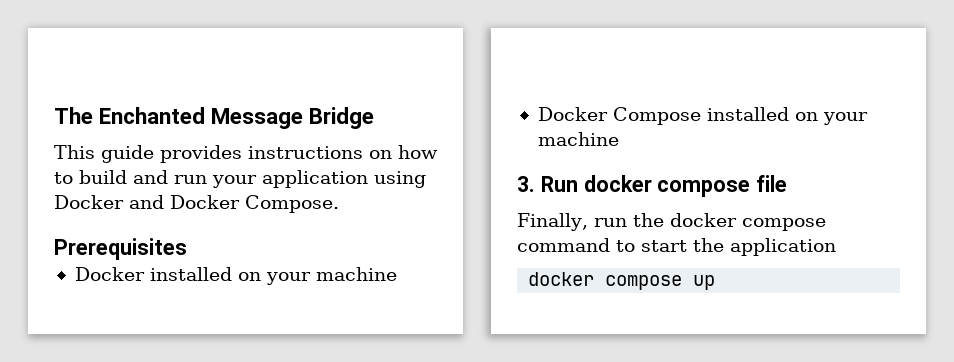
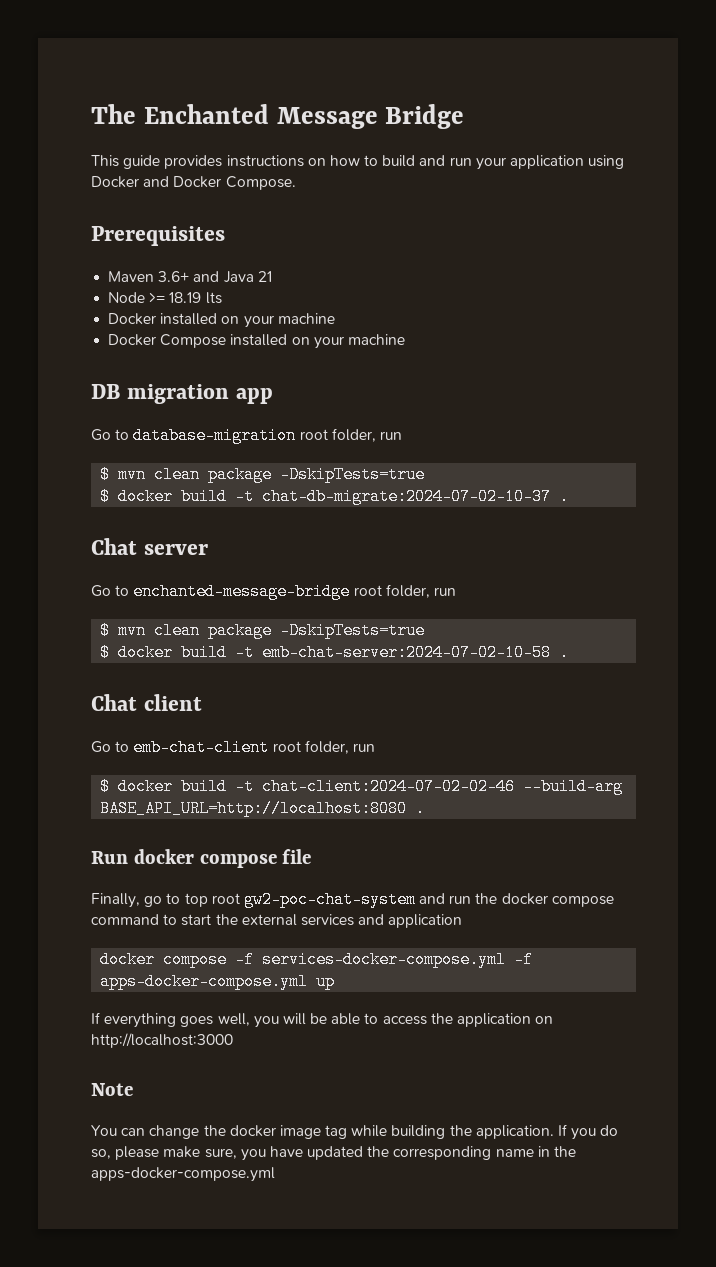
+ Maven 3.6+ and Java 21
+ Node >= 18.19 lts
- 3. Run docker compose file
+ DB migration app
+ Go to database-migration root folder, run
+ $ mvn clean package -DskipTests=true
+ $ docker build -t chat-db-migrate:2024-07-02-10-37 .
+ Chat server
+ Go to enchanted-message-bridge root folder, run
+ $ mvn clean package -DskipTests=true
+ $ docker build -t emb-chat-server:2024-07-02-10-58 .
+ Chat client
+ Go to emb-chat-client root folder, run
+ $ docker build -t chat-client:2024-07-02-02-46 --build-arg BASE_API_URL=http://localhost:8080 .
+ Run docker compose file
- Finally, run the docker compose command to start the application
+ Finally, go to top root gw2-poc-chat-system and run the docker compose command to start the external services and application
- docker compose up
+ docker compose -f services-docker-compose.yml -f apps-docker-compose.yml up
+ If everything goes well, you will be able to access the application on http://localhost:3000
+ Note
+ You can change the docker image tag while building the application. If you do so, please make sure, you have updated the corresponding name in the apps-docker-compose.yml

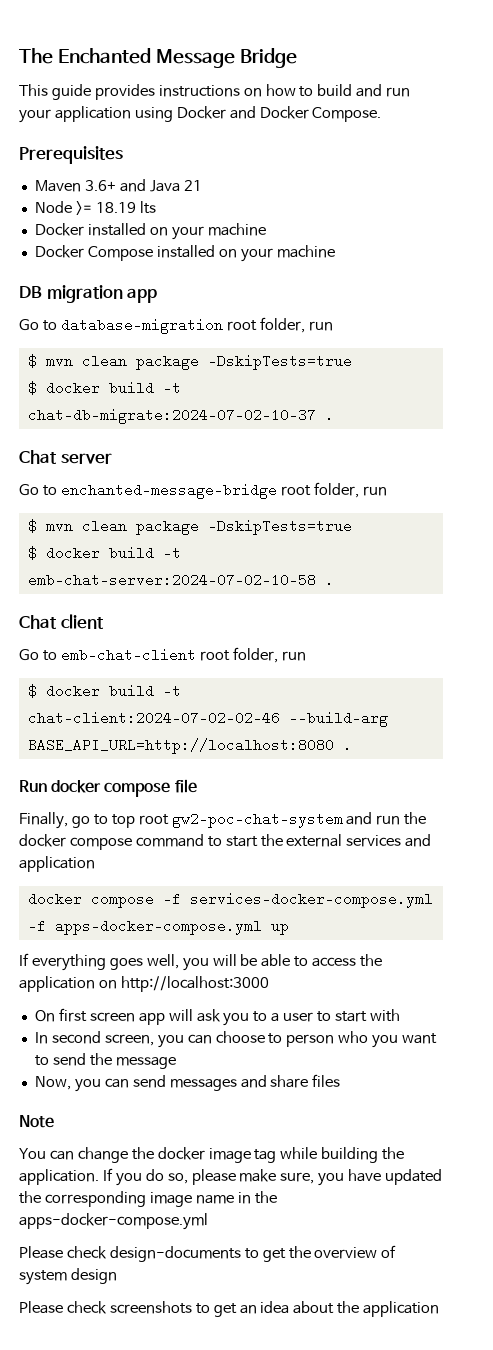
+ On first screen app will ask you to a user to start with
+ In second screen, you can choose to person who you want to send the message
+ Now, you can send messages and share files
- If you do so, please make sure, you have updated the corresponding name in the apps-docker-compose.yml
+ If you do so, please make sure, you have updated the corresponding image name in the apps-docker-compose.yml
+ Please check design-documents to get the overview of system design
+ Please check screenshots to get an idea about the application

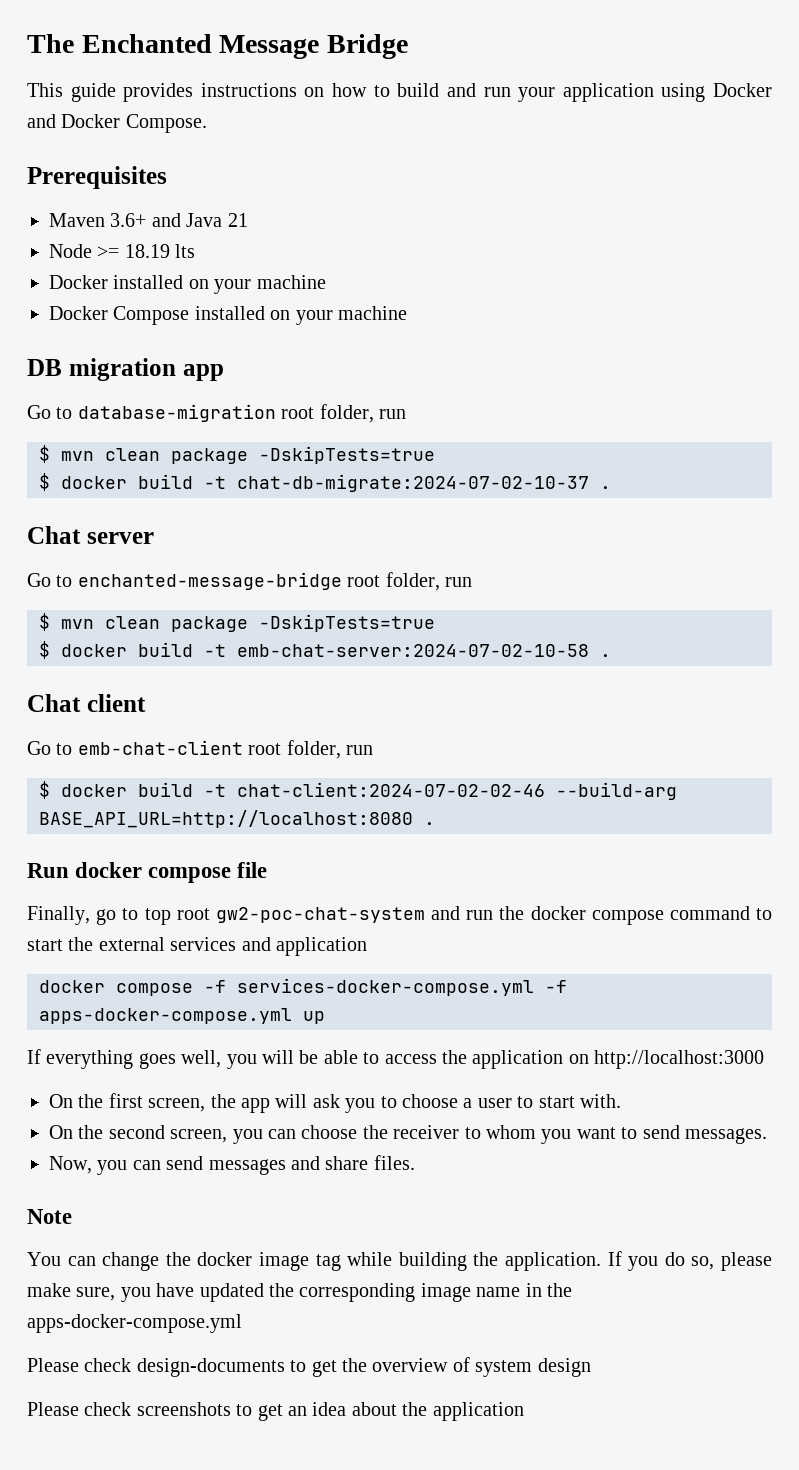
- On first screen app will ask you to a user to start with
- In second screen, you can choose to person who you want to send the message
+ On the first screen, the app will ask you to choose a user to start with.
+ On the second screen, you can choose the receiver to whom you want to send messages.
- Now, you can send messages and share files
+ Now, you can send messages and share files.

